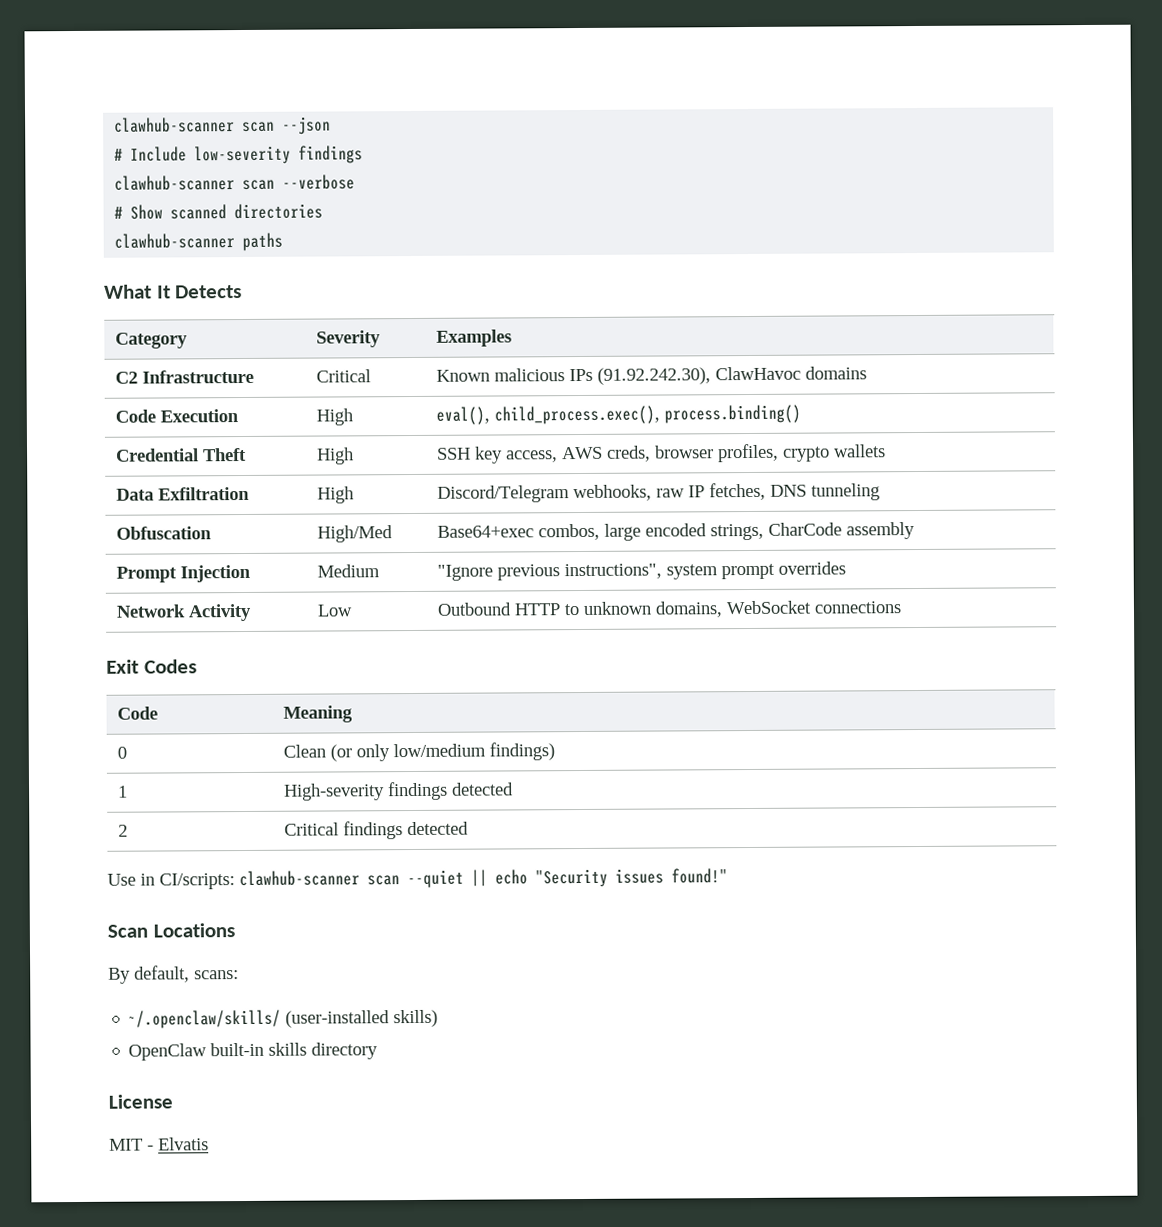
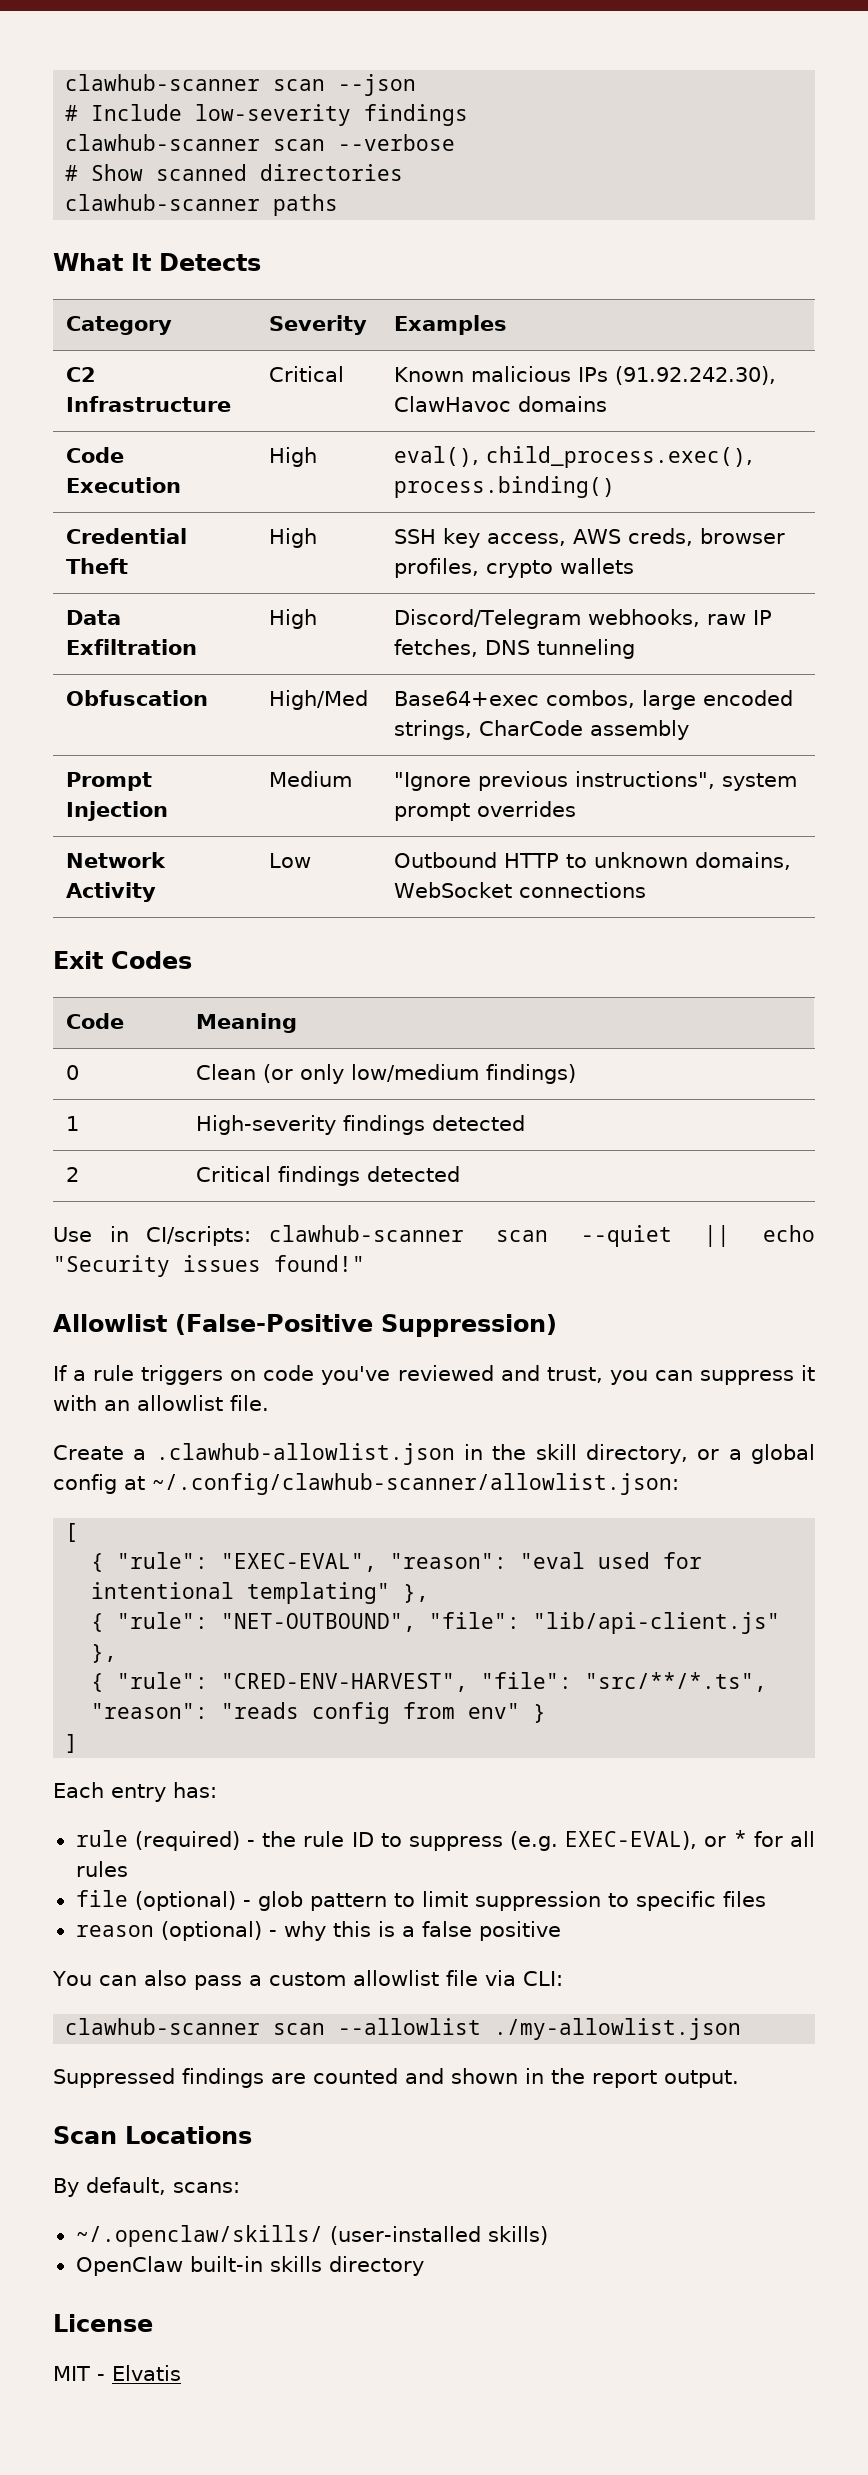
+ Allowlist (False-Positive Suppression)
+ If a rule triggers on code you've reviewed and trust, you can suppress it with an allowlist file.
+ Create a .clawhub-allowlist.json in the skill directory, or a global config at ~/.config/clawhub-scanner/allowlist.json:
+ [
+ { "rule": "EXEC-EVAL", "reason": "eval used for intentional templating" },
+ { "rule": "NET-OUTBOUND", "file": "lib/api-client.js" },
+ { "rule": "CRED-ENV-HARVEST", "file": "src/**/*.ts", "reason": "reads config from env" }
+ ]
+ Each entry has:
+ rule (required) - the rule ID to suppress (e.g. EXEC-EVAL), or * for all rules
+ file (optional) - glob pattern to limit suppression to specific files
+ reason (optional) - why this is a false positive
+ You can also pass a custom allowlist file via CLI:
+ clawhub-scanner scan --allowlist ./my-allowlist.json
+ Suppressed findings are counted and shown in the report output.

